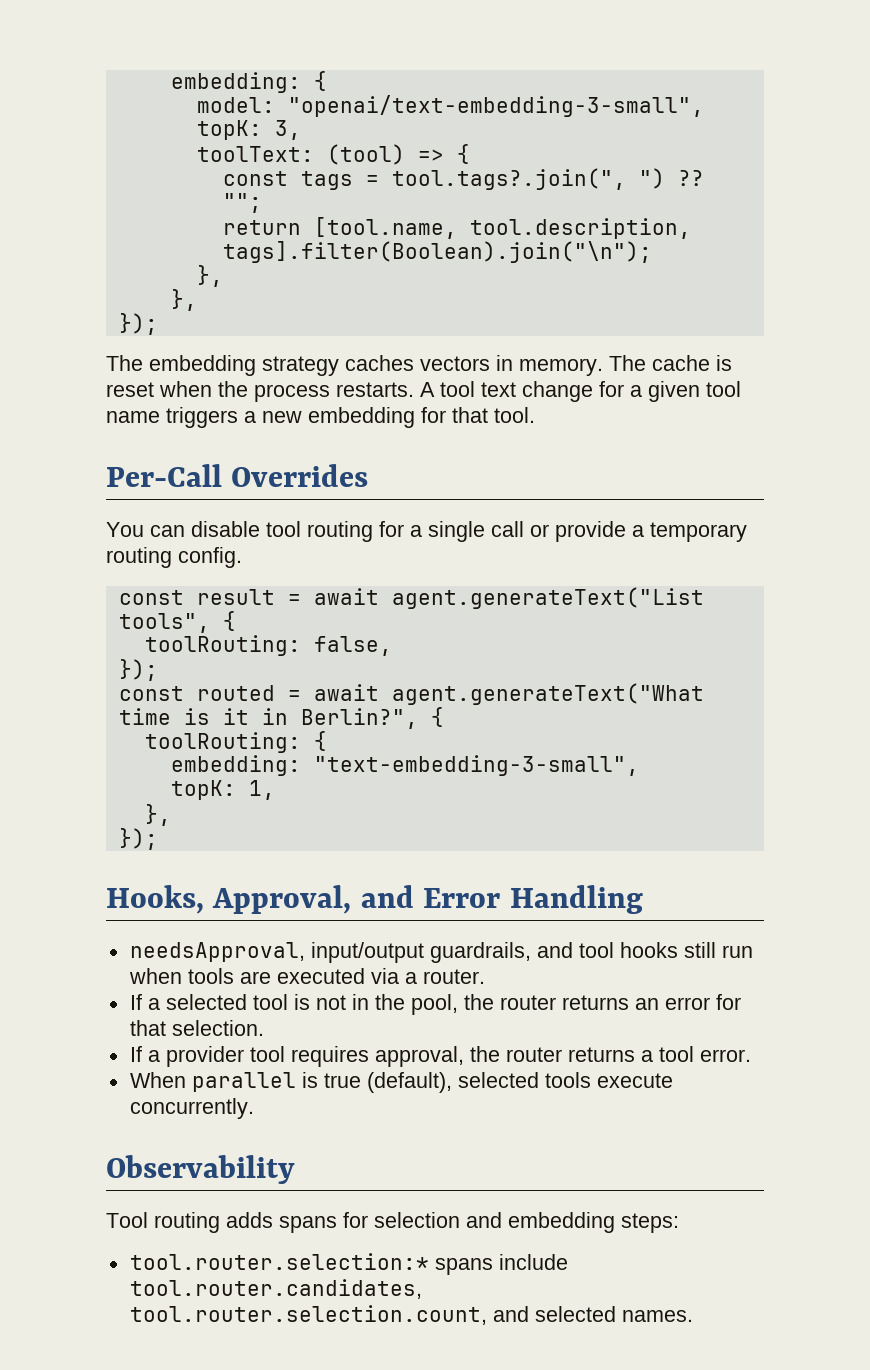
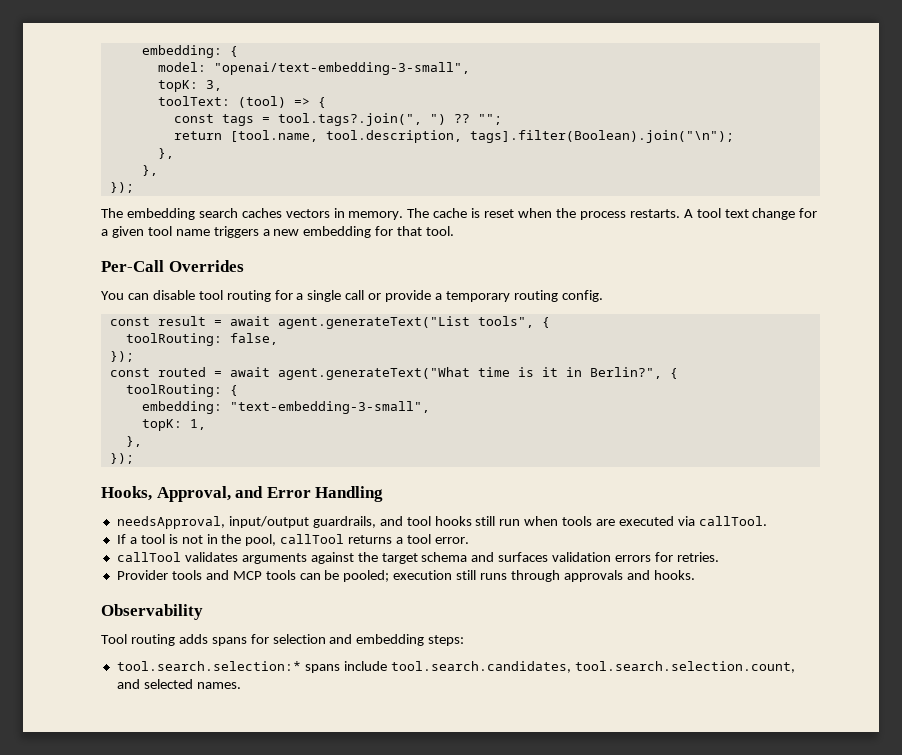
- The embedding strategy caches vectors in memory.
+ The embedding search caches vectors in memory.
- needsApproval, input/output guardrails, and tool hooks still run when tools are executed via a router.
- If a selected tool is not in the pool, the router returns an error for that selection.
- If a provider tool requires approval, the router returns a tool error.
- When parallel is true (default), selected tools execute concurrently.
+ needsApproval, input/output guardrails, and tool hooks still run when tools are executed via callTool.
+ If a tool is not in the pool, callTool returns a tool error.
+ callTool validates arguments against the target schema and surfaces validation errors for retries.
+ Provider tools and MCP tools can be pooled; execution still runs through approvals and hooks.
- tool.router.selection:* spans include tool.router.candidates, tool.router.selection.count, and selected names.
+ tool.search.selection:* spans include tool.search.candidates, tool.search.selection.count, and selected names.

